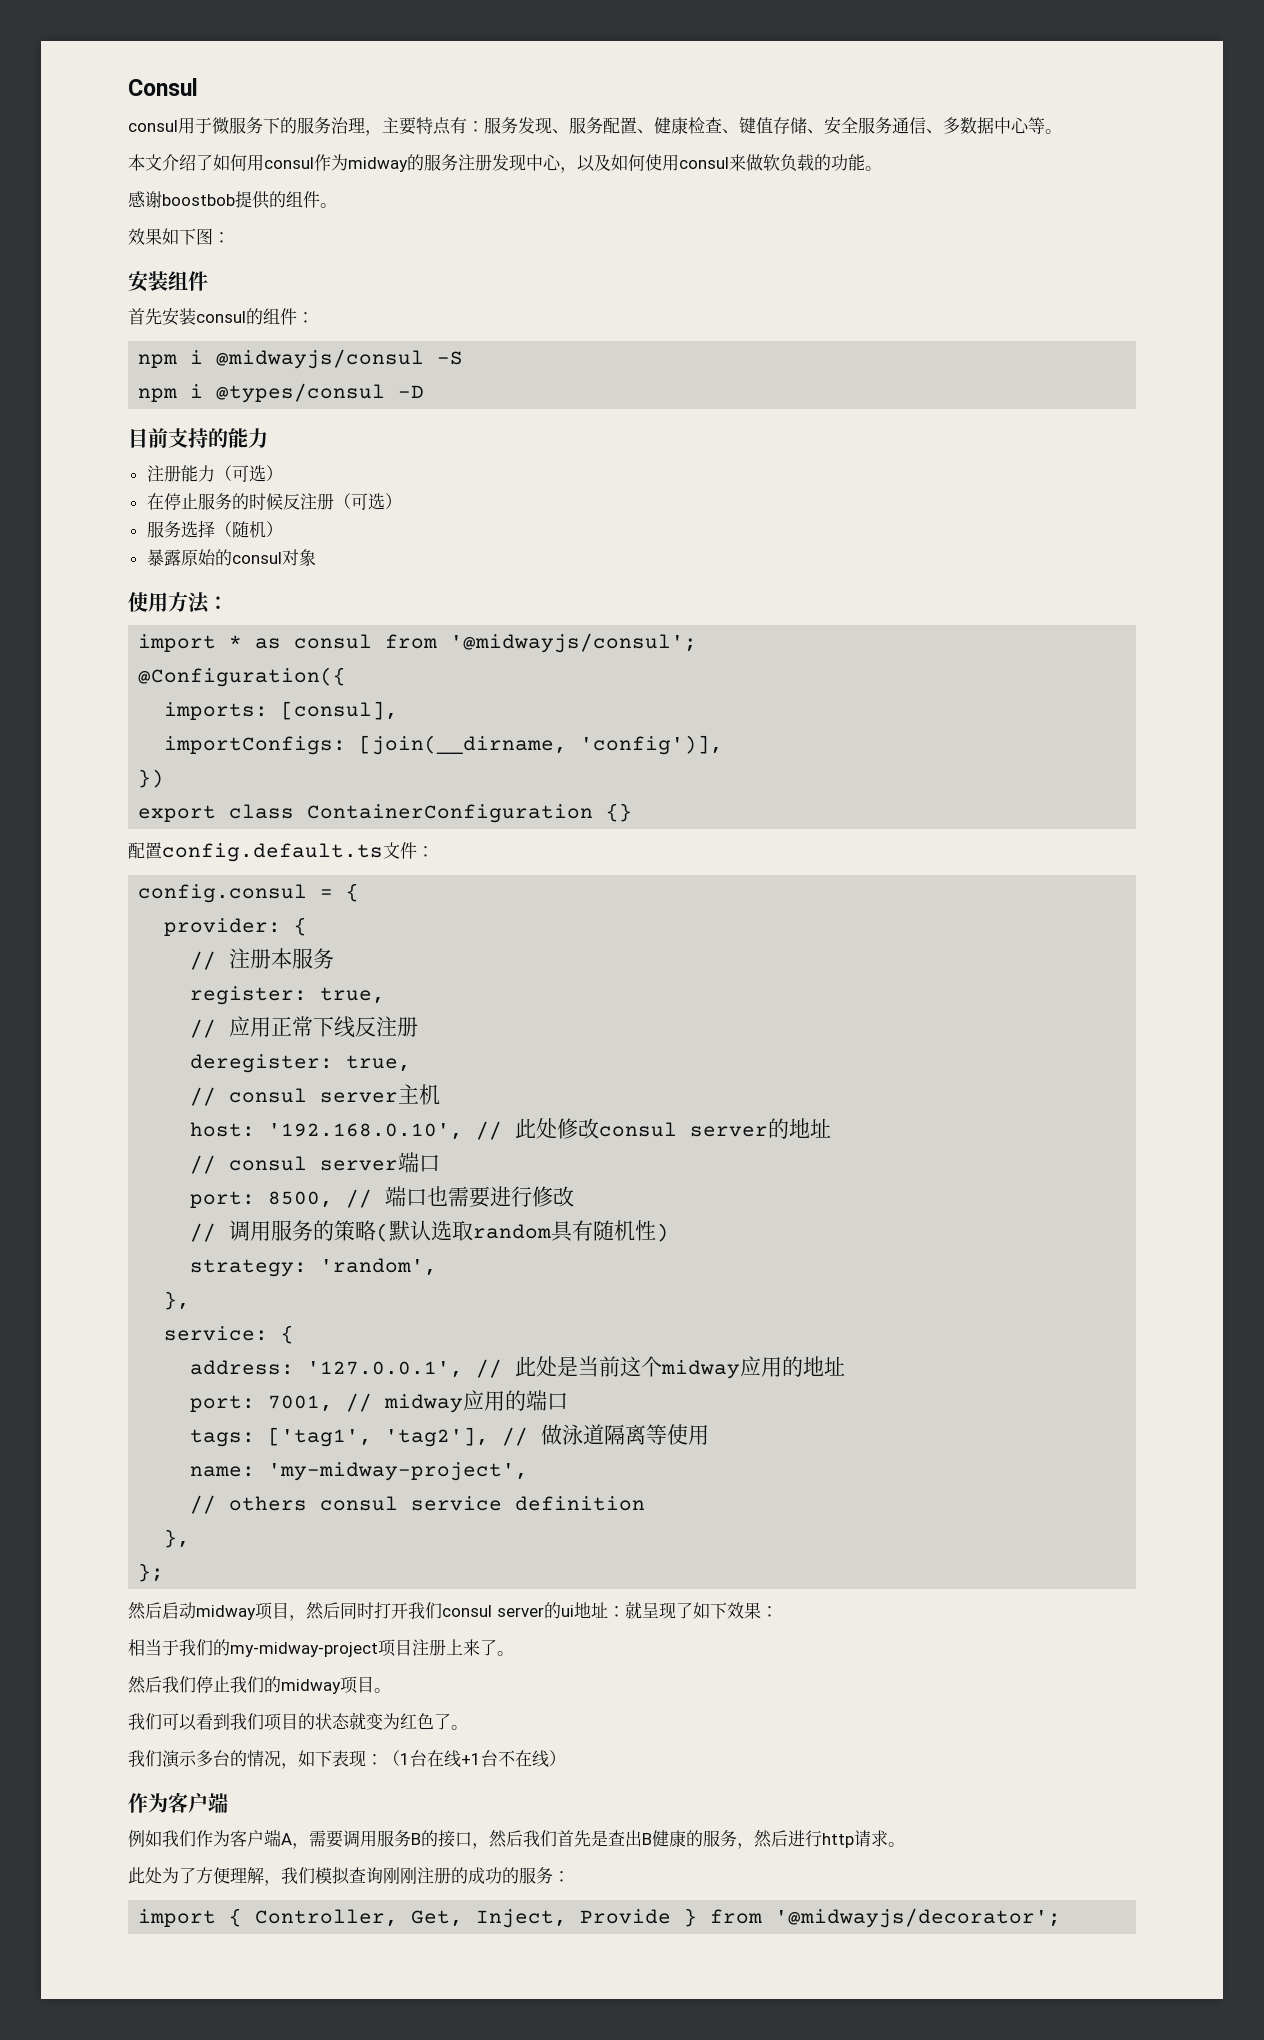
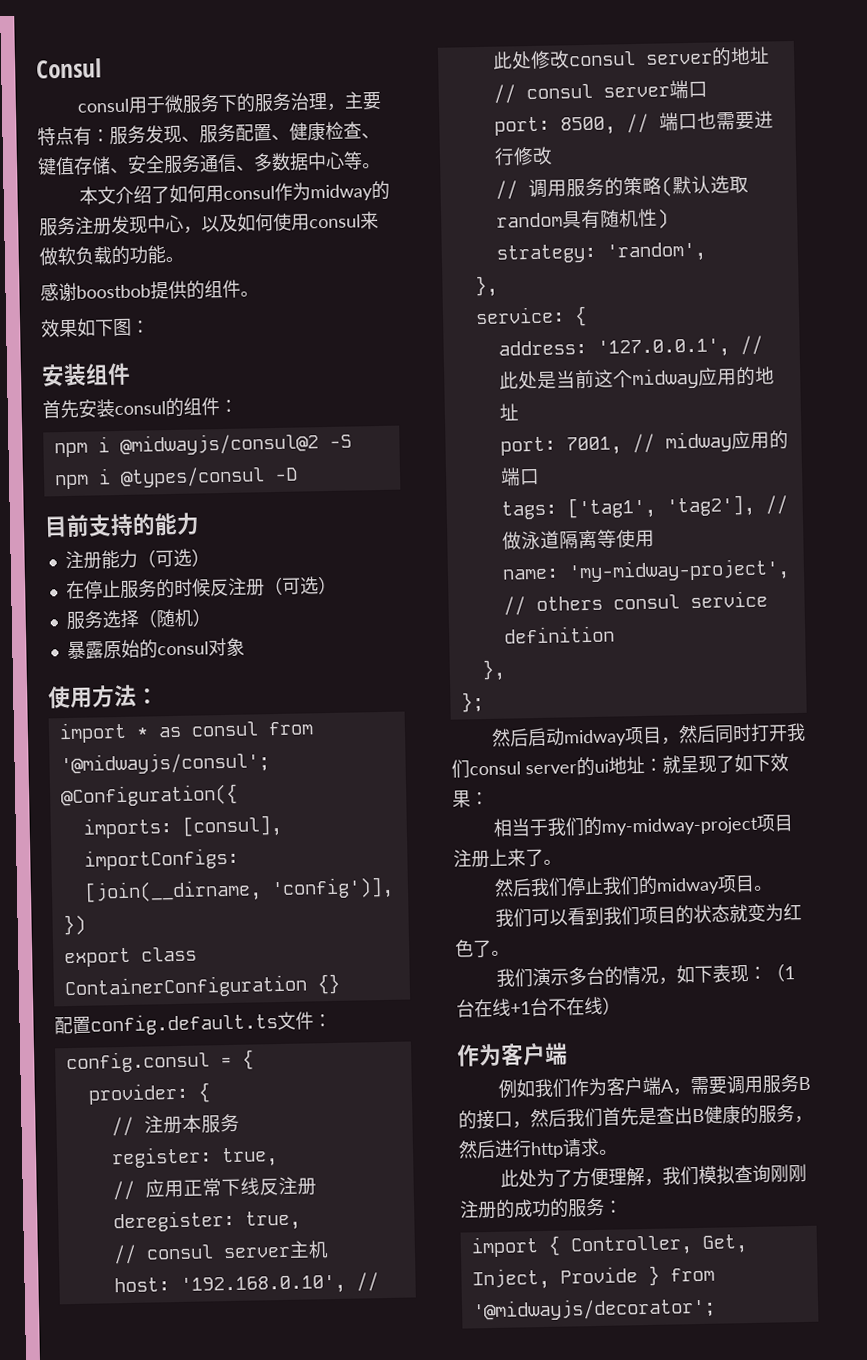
- npm i @midwayjs/consul -S
+ npm i @midwayjs/consul@2 -S

